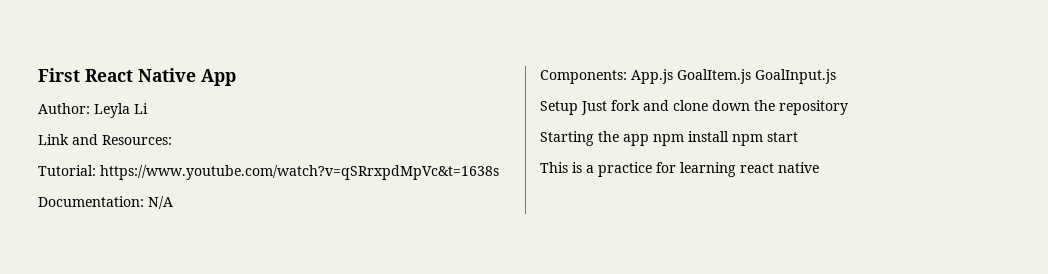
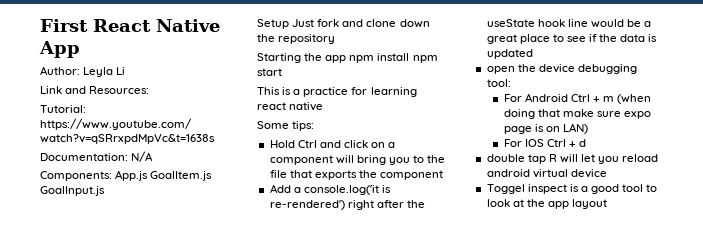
+ Some tips:
+ Hold Ctrl and click on a component will bring you to the file that exports the component
+ Add a console.log('it is re-rendered') right after the useState hook line would be a great place to see if the data is updated
+ open the device debugging tool:
+ For Android Ctrl + m (when doing that make sure expo page is on LAN)
+ For IOS Ctrl + d
+ double tap R will let you reload android virtual device
+ Toggel inspect is a good tool to look at the app layout

